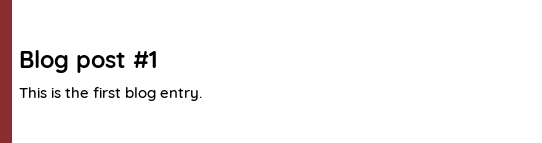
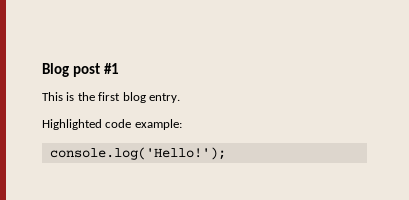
+ Highlighted code example:
+ console.log('Hello!');

